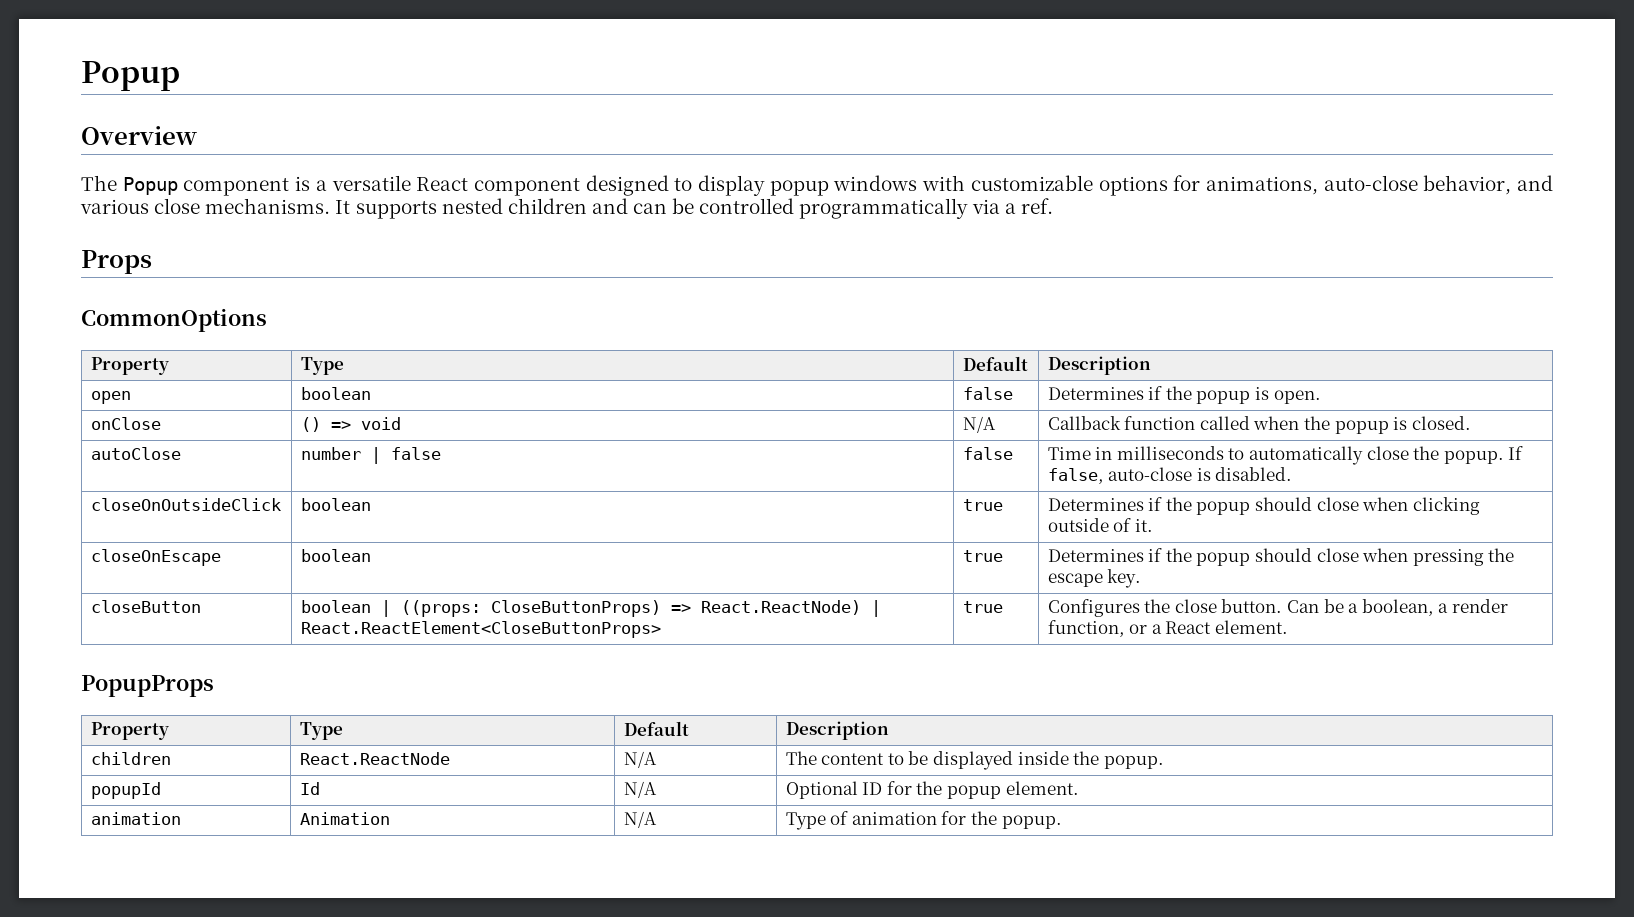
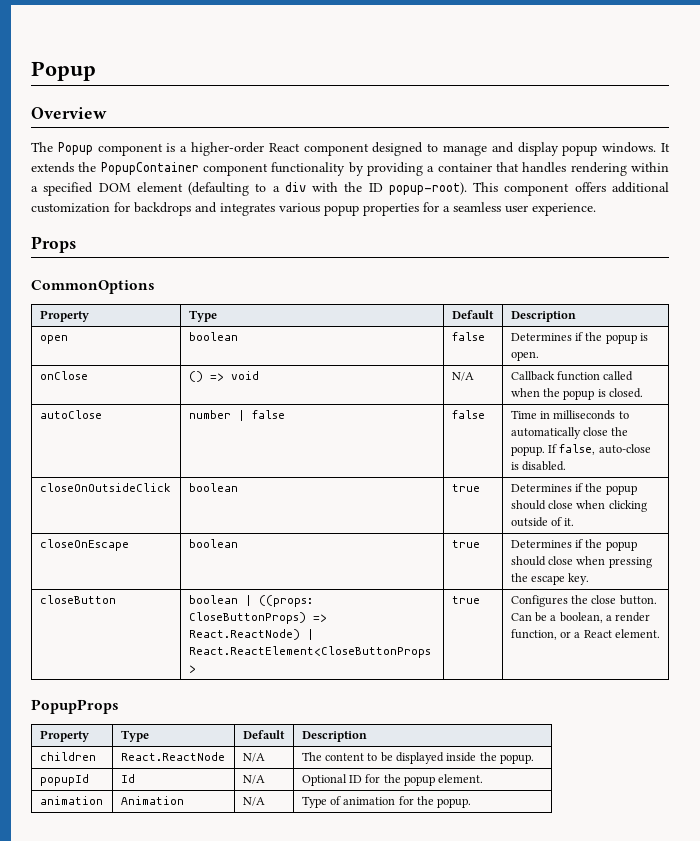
- The Popup component is a versatile React component designed to display popup windows with customizable options for animations, auto-close behavior, and various close mechanisms. It supports nested children and can be controlled programmatically via a ref.
+ The Popup component is a higher-order React component designed to manage and display popup windows. It extends the PopupContainer component functionality by providing a container that handles rendering within a specified DOM element (defaulting to a div with the ID popup-root). This component offers additional customization for backdrops and integrates various popup properties for a seamless user experience.

